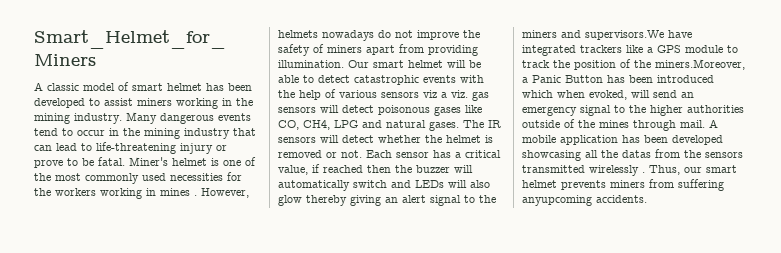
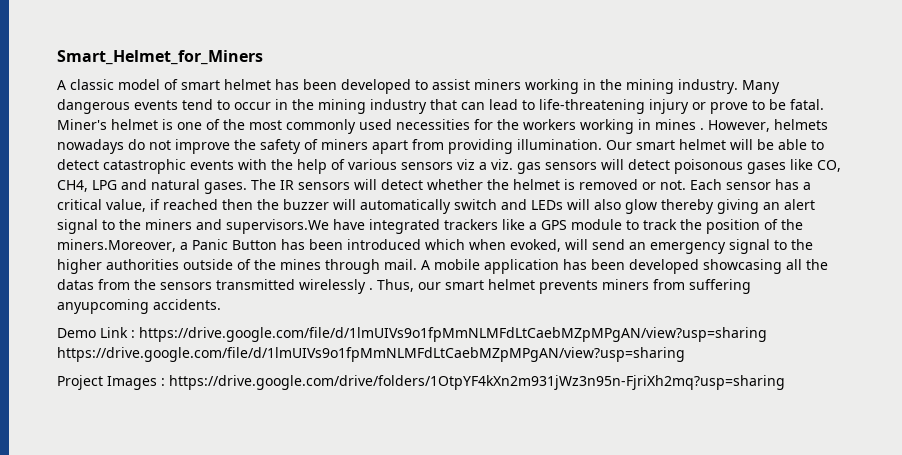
+ Demo Link : https://drive.google.com/file/d/1lmUIVs9o1fpMmNLMFdLtCaebMZpMPgAN/view?usp=sharing https://drive.google.com/file/d/1lmUIVs9o1fpMmNLMFdLtCaebMZpMPgAN/view?usp=sharing
+ Project Images : https://drive.google.com/drive/folders/1OtpYF4kXn2m931jWz3n95n-FjriXh2mq?usp=sharing

